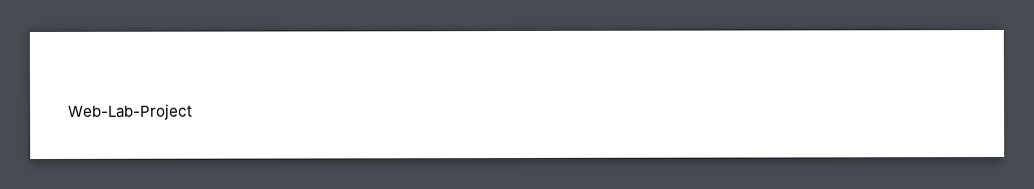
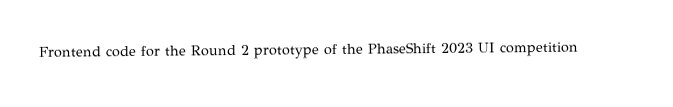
- Web-Lab-Project
+ Frontend code for the Round 2 prototype of the PhaseShift 2023 UI competition

